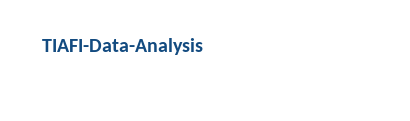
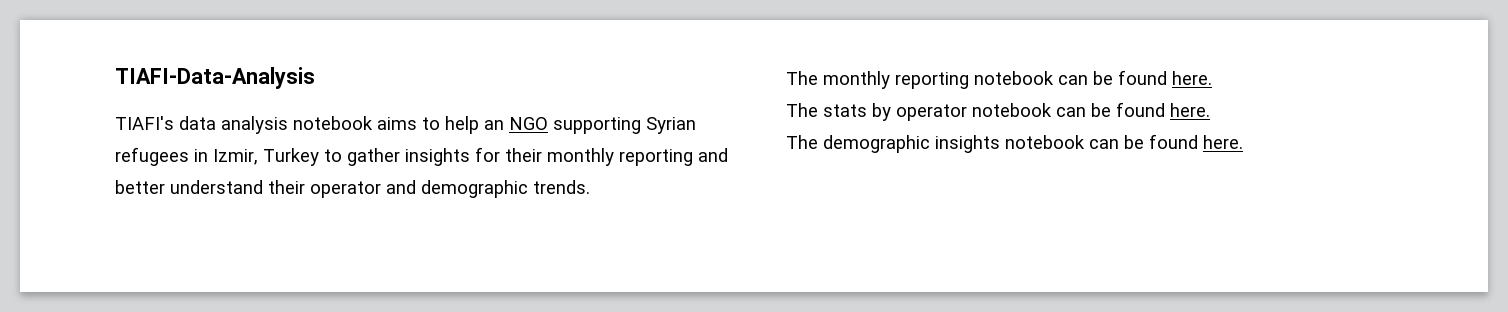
+ TIAFI's data analysis notebook aims to help an NGO supporting Syrian refugees in Izmir, Turkey to gather insights for their monthly reporting and better understand their operator and demographic trends.
+ The monthly reporting notebook can be found here.
+ The stats by operator notebook can be found here.
+ The demographic insights notebook can be found here.

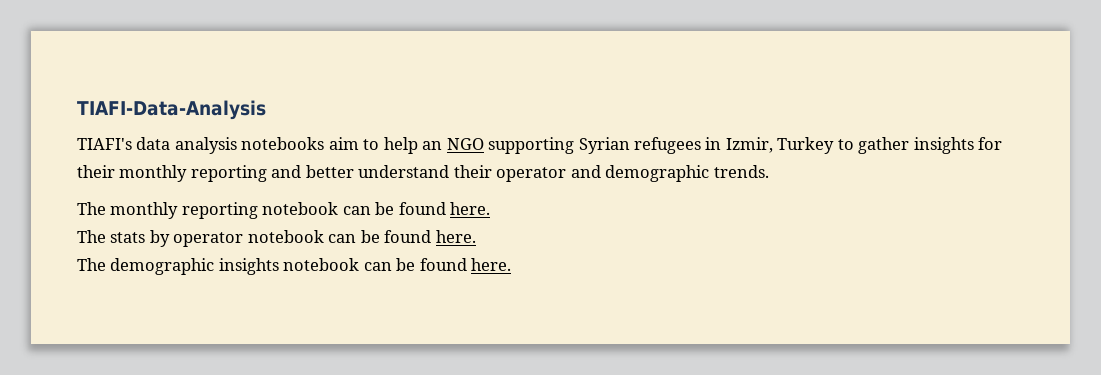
- TIAFI's data analysis notebook aims to help an NGO supporting Syrian refugees in Izmir, Turkey to gather insights for their monthly reporting and better understand their operator and demographic trends.
+ TIAFI's data analysis notebooks aim to help an NGO supporting Syrian refugees in Izmir, Turkey to gather insights for their monthly reporting and better understand their operator and demographic trends.

